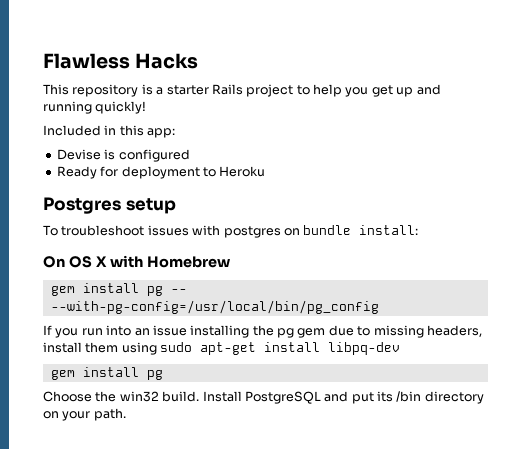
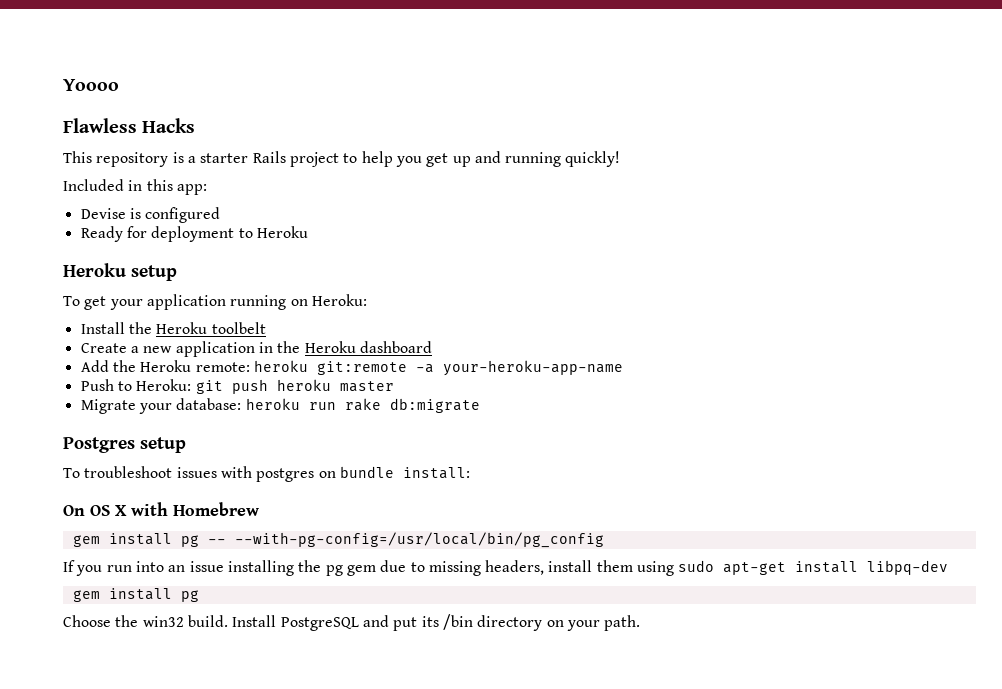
+ Yoooo
+ Heroku setup
+ To get your application running on Heroku:
+ Install the Heroku toolbelt
+ Create a new application in the Heroku dashboard
+ Add the Heroku remote: heroku git:remote -a your-heroku-app-name
+ Push to Heroku: git push heroku master
+ Migrate your database: heroku run rake db:migrate

